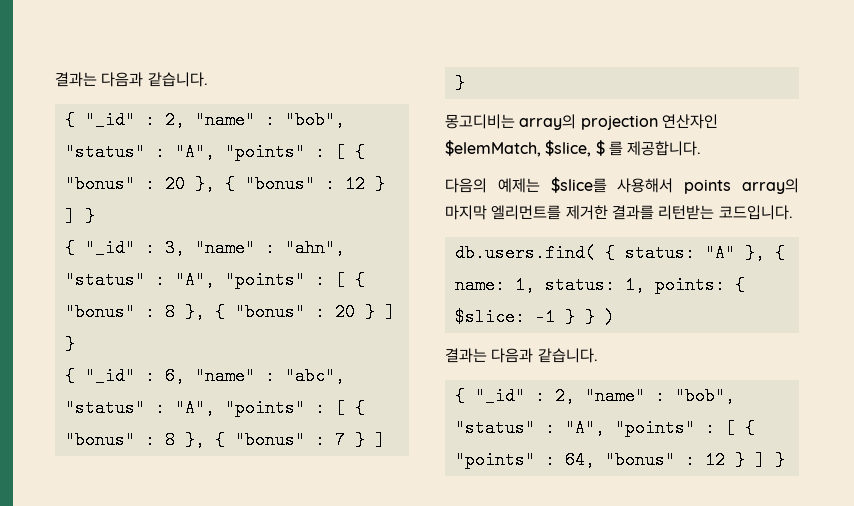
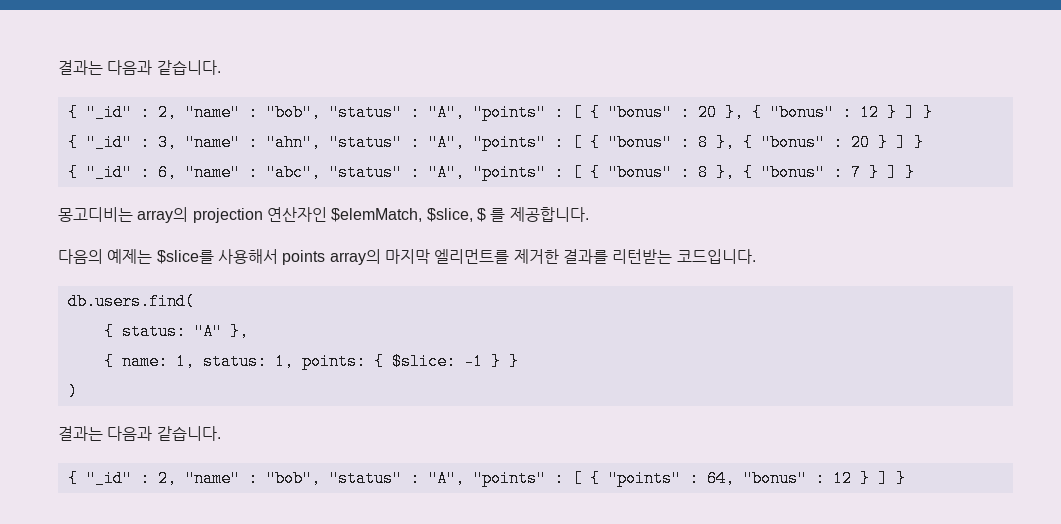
- db.users.find( { status: "A" }, { name: 1, status: 1, points: { $slice: -1 } } )
+ db.users.find(
+ { status: "A" },
+ { name: 1, status: 1, points: { $slice: -1 } }
+ )

